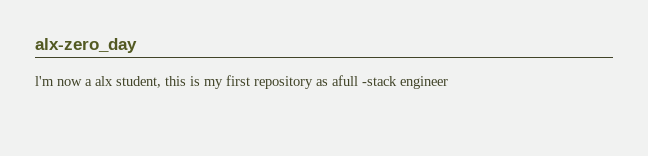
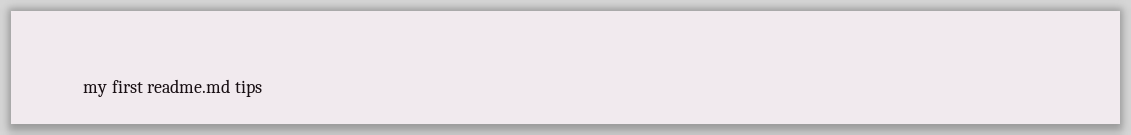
- alx-zero_day
- l'm now a alx student, this is my first repository as afull -stack engineer
+ my first readme.md tips

